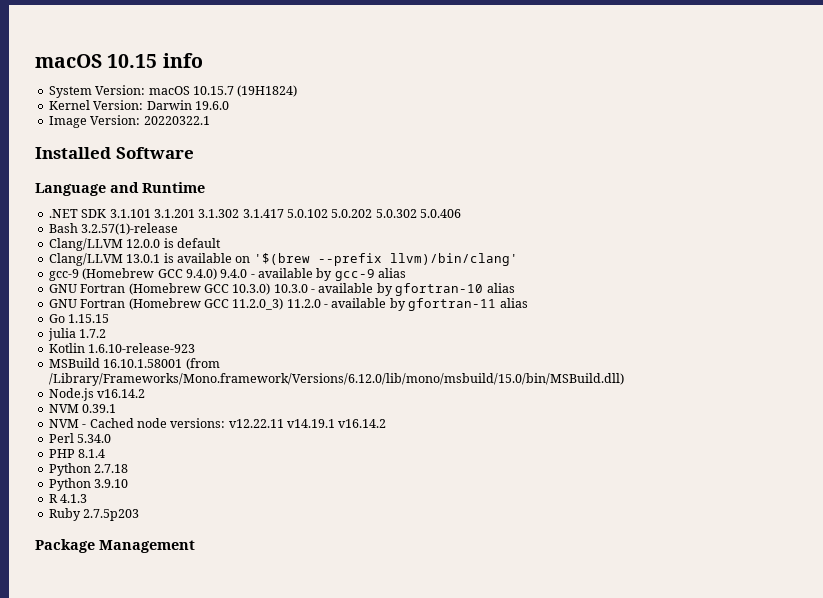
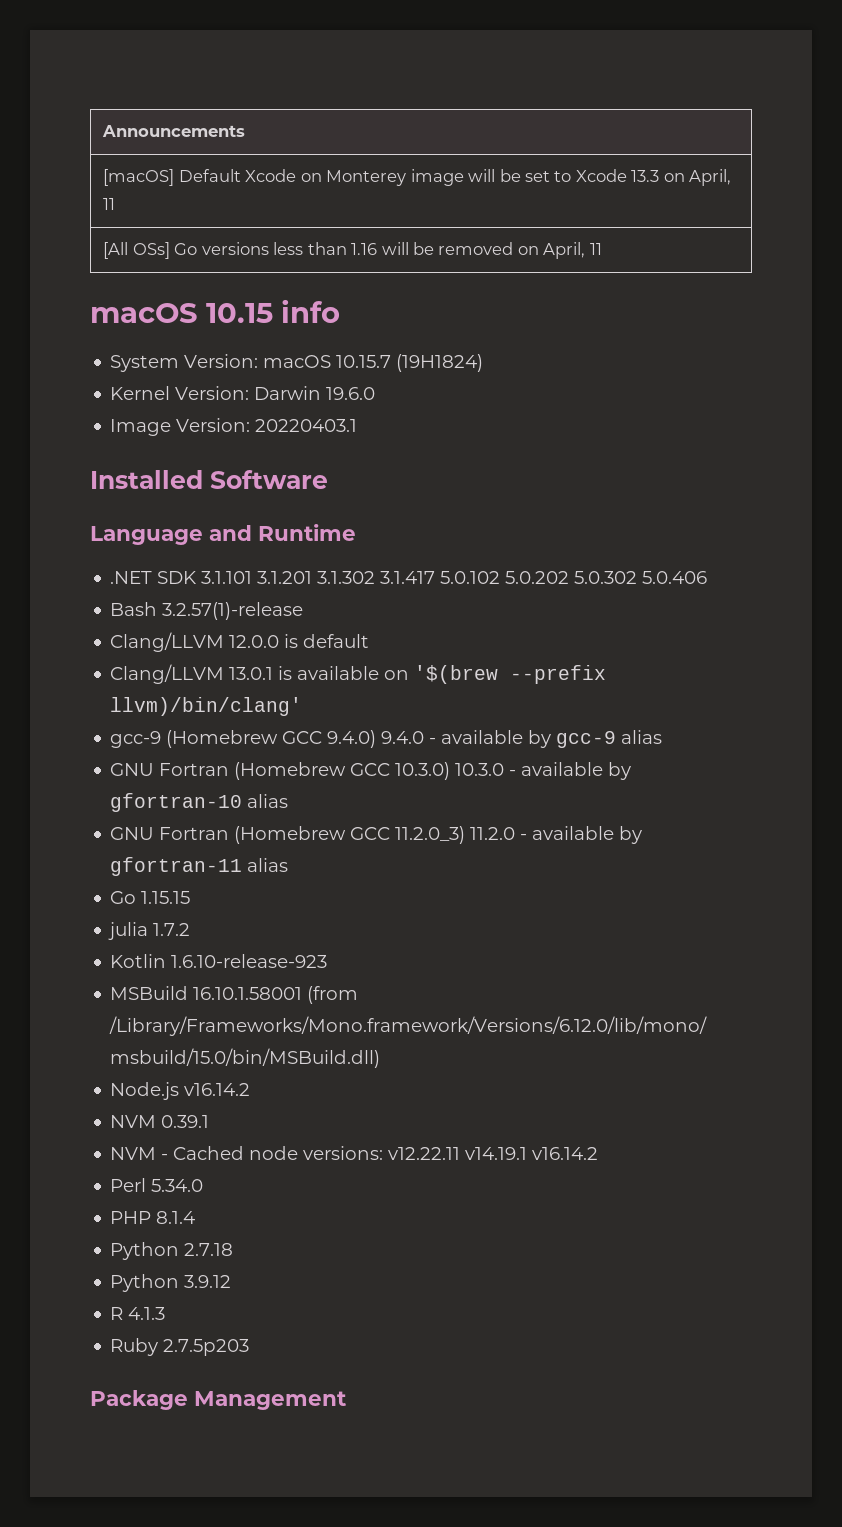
+ Announcements
+ [macOS] Default Xcode on Monterey image will be set to Xcode 13.3 on April, 11
+ [All OSs] Go versions less than 1.16 will be removed on April, 11
- Image Version: 20220322.1
+ Image Version: 20220403.1
- Python 3.9.10
+ Python 3.9.12

